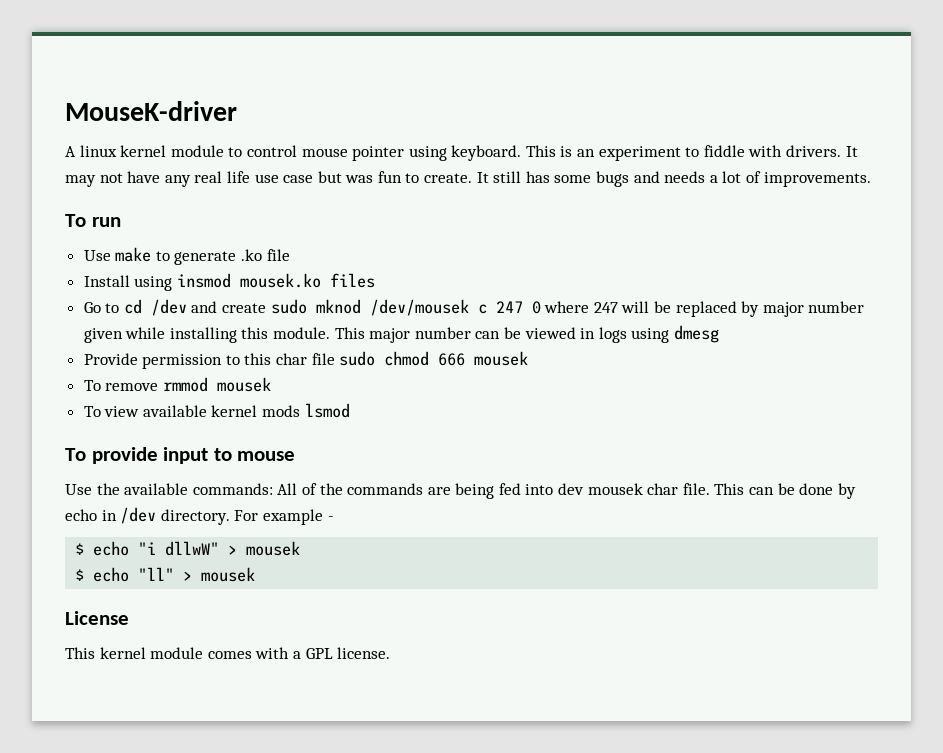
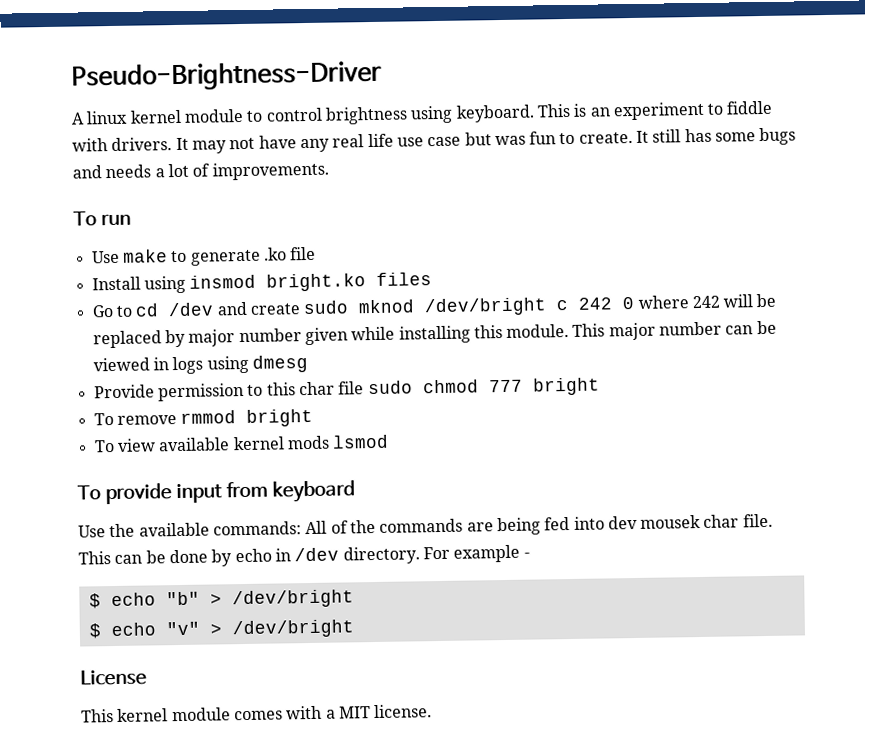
- MouseK-driver
+ Pseudo-Brightness-Driver
- A linux kernel module to control mouse pointer using keyboard.
+ A linux kernel module to control brightness using keyboard.
- Install using insmod mousek.ko files
+ Install using insmod bright.ko files
- Go to cd /dev and create sudo mknod /dev/mousek c 247 0 where 247 will be replaced by major number given while installing this module.
+ Go to cd /dev and create sudo mknod /dev/bright c 242 0 where 242 will be replaced by major number given while installing this module.
- Provide permission to this char file sudo chmod 666 mousek
+ Provide permission to this char file sudo chmod 777 bright
- To remove rmmod mousek
+ To remove rmmod bright
- To provide input to mouse
+ To provide input from keyboard
- $ echo "i dllwW" > mousek
- $ echo "ll" > mousek
+ $ echo "b" > /dev/bright
+ $ echo "v" > /dev/bright
- This kernel module comes with a GPL license.
+ This kernel module comes with a MIT license.

